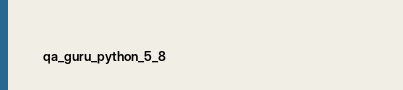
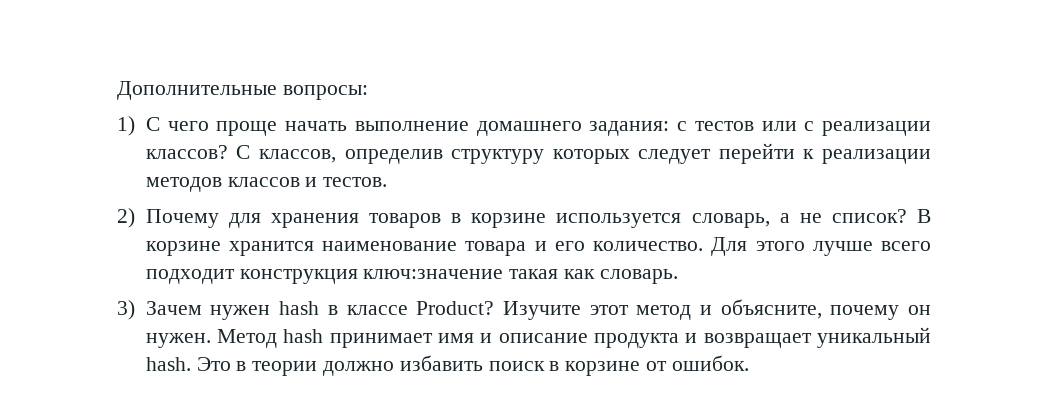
- qa_guru_python_5_8
+ Дополнительные вопросы:
+ 1) С чего проще начать выполнение домашнего задания: с тестов или с реализации классов? С классов, определив структуру которых следует перейти к реализации методов классов и тестов.
+ 2) Почему для хранения товаров в корзине используется словарь, а не список? В корзине хранится наименование товара и его количество. Для этого лучше всего подходит конструкция ключ:значение такая как словарь.
+ 3) Зачем нужен hash в классе Product? Изучите этот метод и объясните, почему он нужен. Метод hash принимает имя и описание продукта и возвращает уникальный hash. Это в теории должно избавить поиск в корзине от ошибок.

